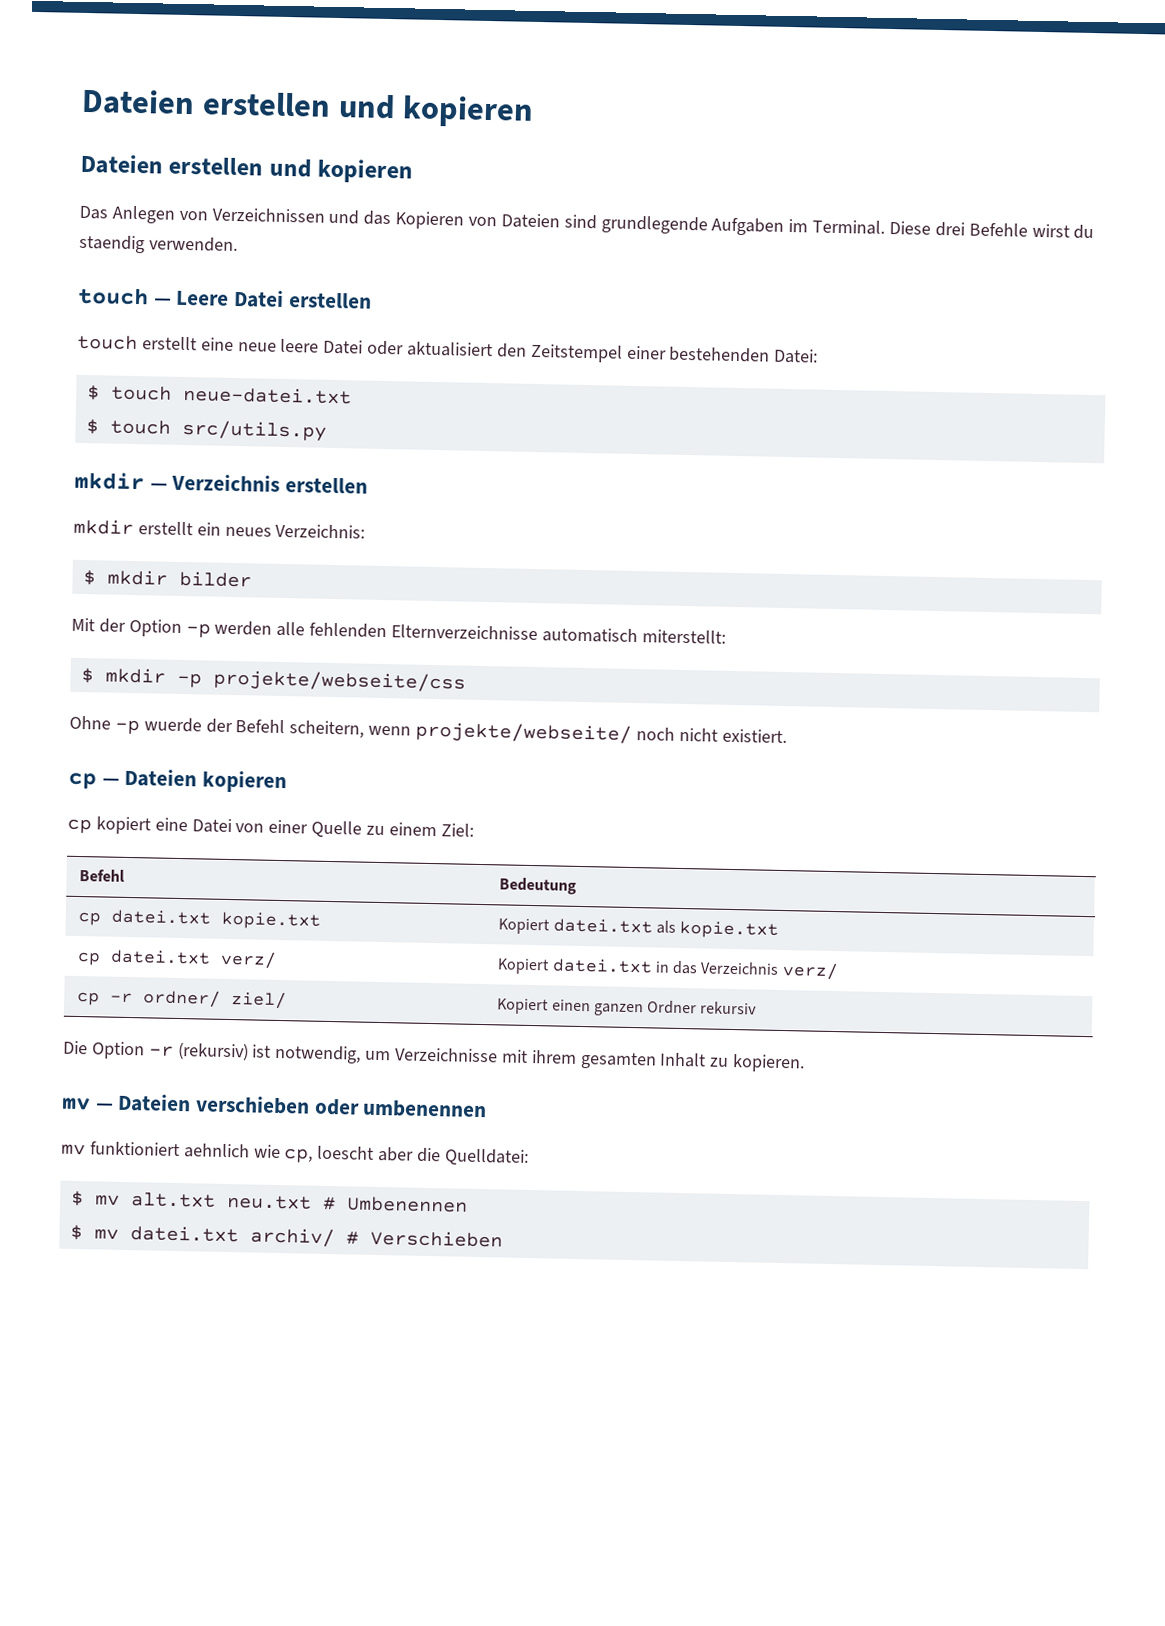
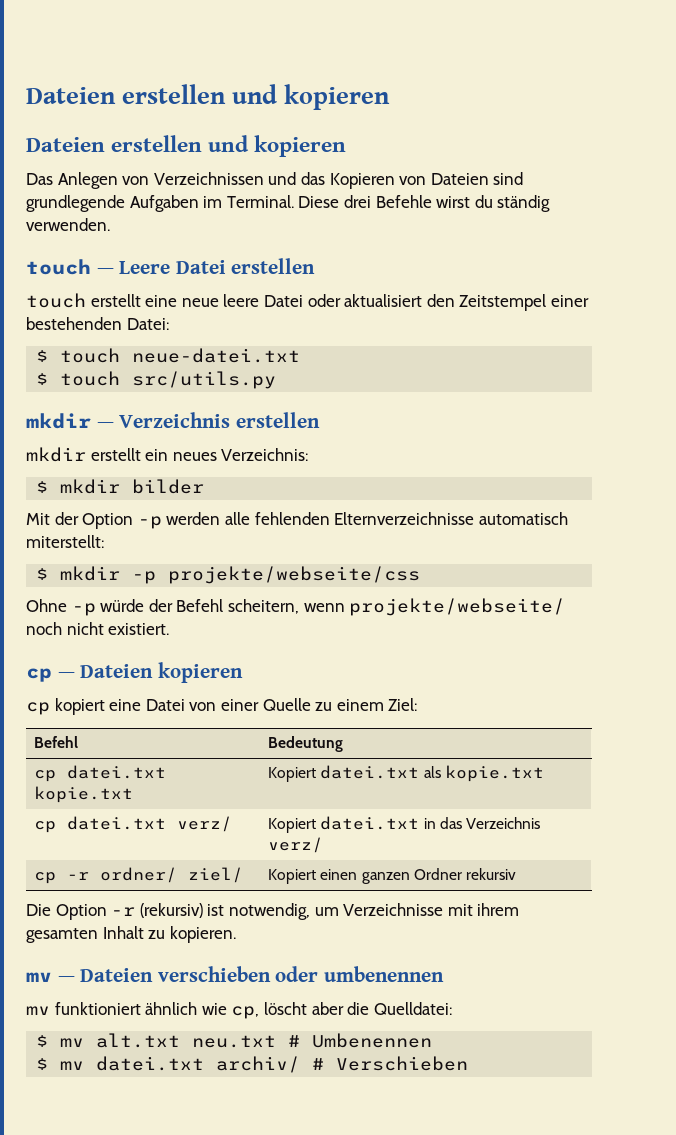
- Diese drei Befehle wirst du staendig verwenden.
+ Diese drei Befehle wirst du ständig verwenden.
- Ohne -p wuerde der Befehl scheitern, wenn projekte/webseite/ noch nicht existiert.
+ Ohne -p würde der Befehl scheitern, wenn projekte/webseite/ noch nicht existiert.
- mv funktioniert aehnlich wie cp, loescht aber die Quelldatei:
+ mv funktioniert ähnlich wie cp, löscht aber die Quelldatei:

